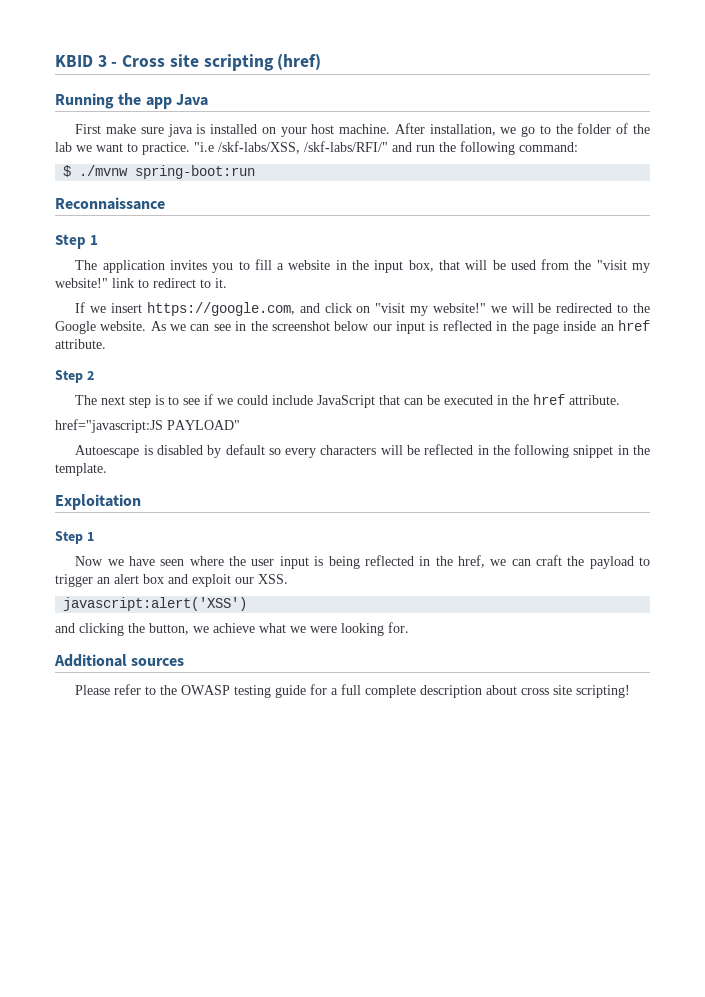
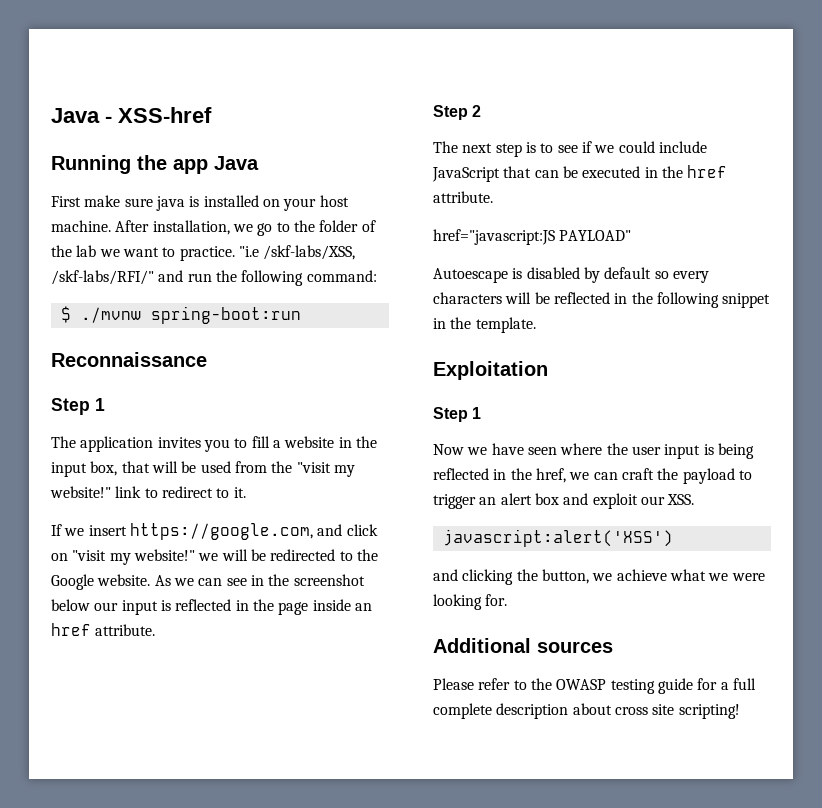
- KBID 3 - Cross site scripting (href)
+ Java - XSS-href

